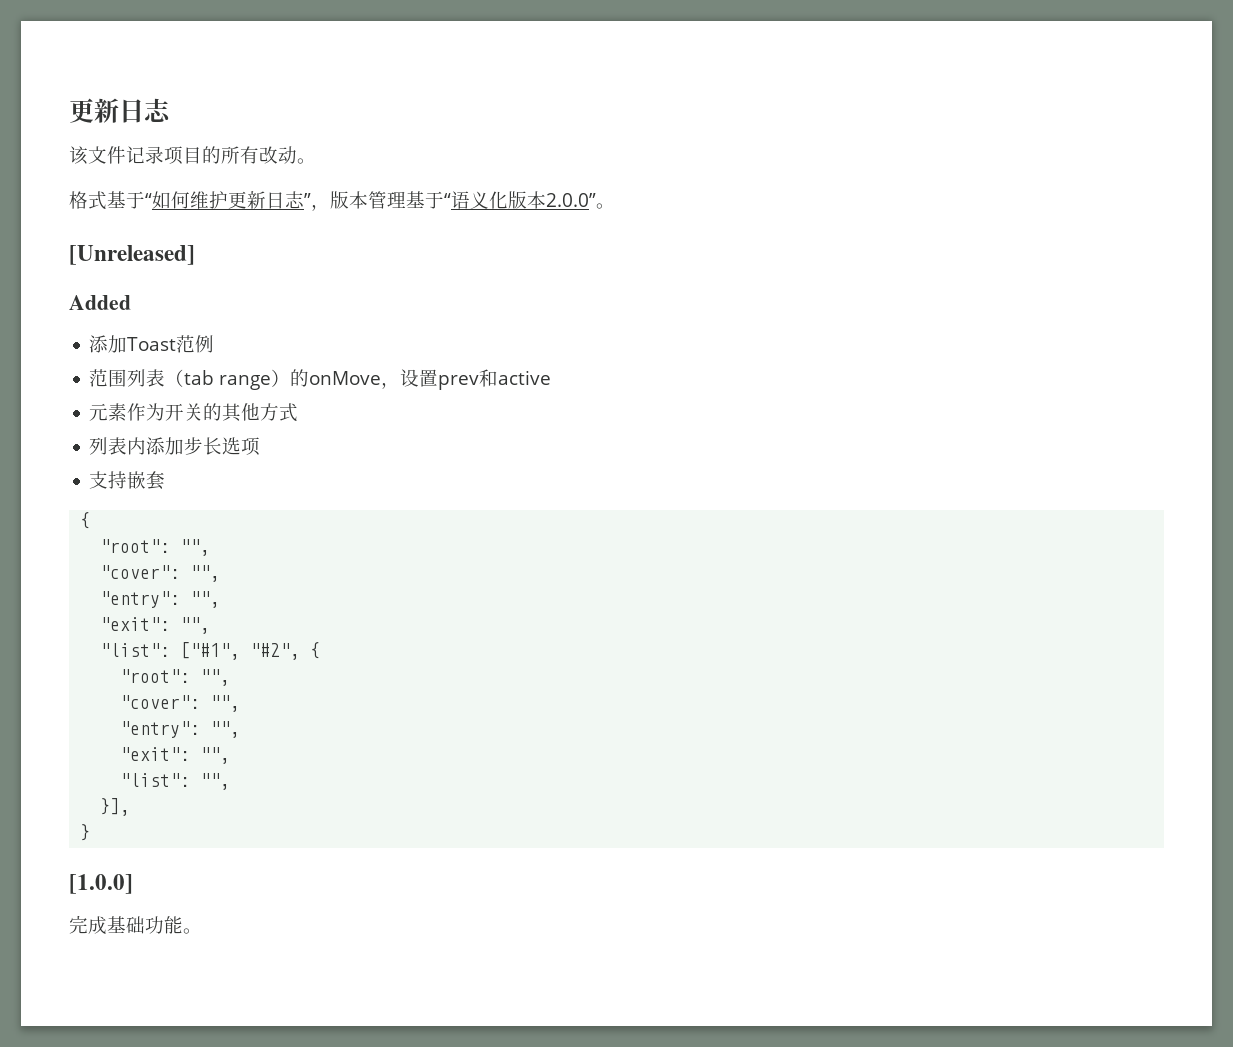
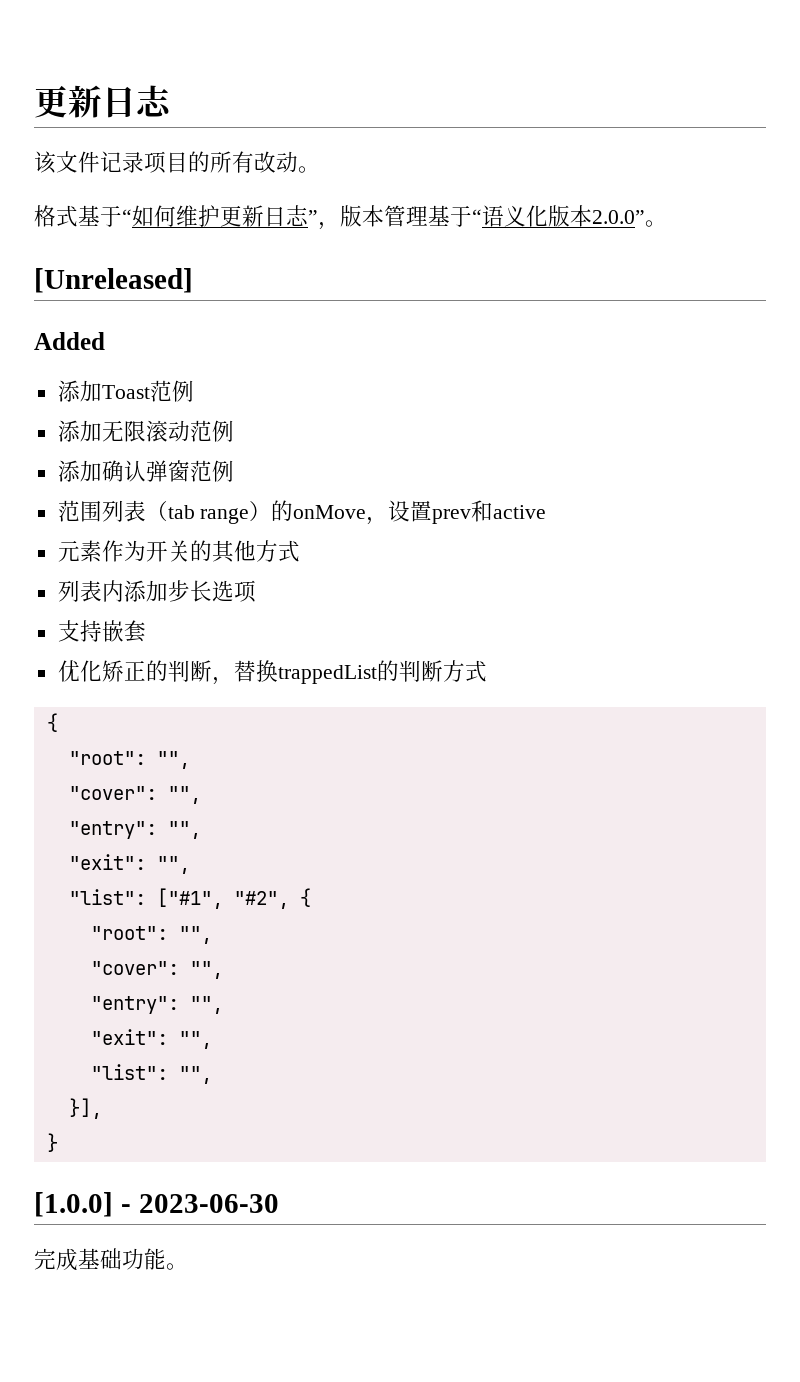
+ 添加无限滚动范例
+ 添加确认弹窗范例
+ 优化矫正的判断，替换trappedList的判断方式
- [1.0.0]
+ [1.0.0] - 2023-06-30

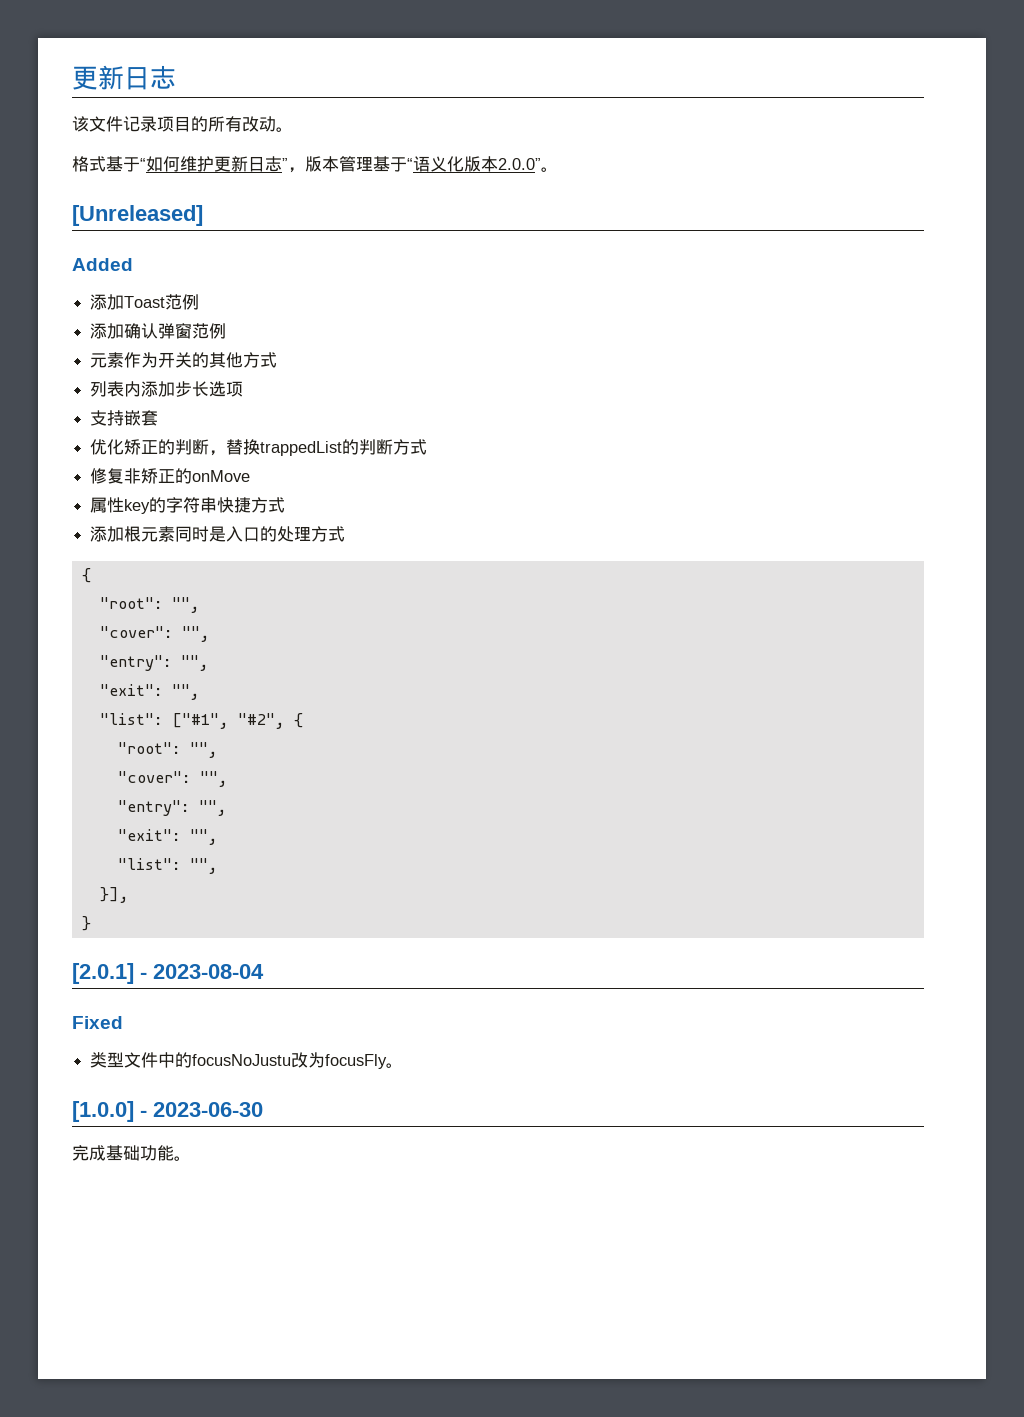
- 添加无限滚动范例
- 范围列表（tab range）的onMove，设置prev和active
+ 修复非矫正的onMove
+ 属性key的字符串快捷方式
+ 添加根元素同时是入口的处理方式
+ [2.0.1] - 2023-08-04
+ Fixed
+ 类型文件中的focusNoJustu改为focusFly。

